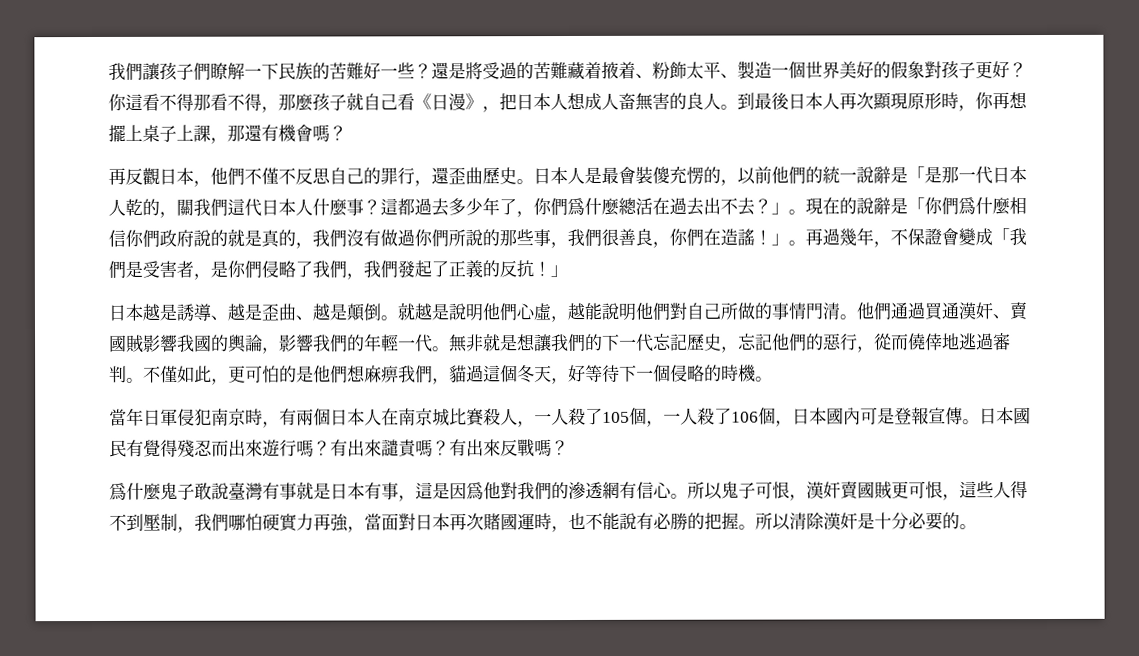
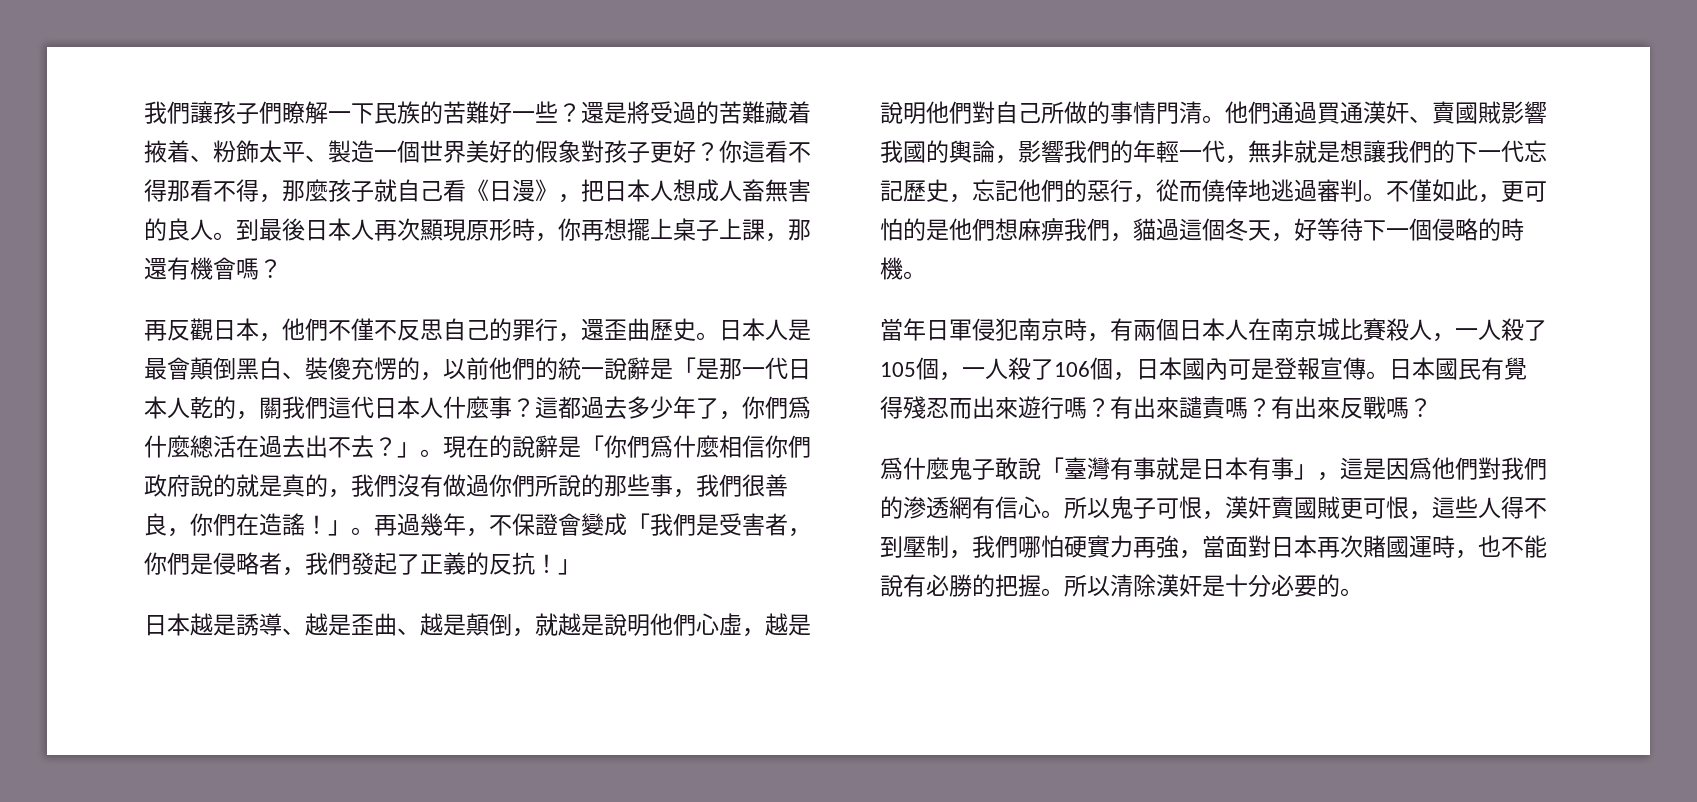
- 日本人是最會裝傻充愣的，以前他們的統一說辭是「是那一代日本人乾的，關我們這代日本人什麼事？
+ 日本人是最會顛倒黑白、裝傻充愣的，以前他們的統一說辭是「是那一代日本人乾的，關我們這代日本人什麼事？
- 再過幾年，不保證會變成「我們是受害者，是你們侵略了我們，我們發起了正義的反抗！」
+ 再過幾年，不保證會變成「我們是受害者，你們是侵略者，我們發起了正義的反抗！」
- 日本越是誘導、越是歪曲、越是顛倒。就越是說明他們心虛，越能說明他們對自己所做的事情門清。
+ 日本越是誘導、越是歪曲、越是顛倒，就越是說明他們心虛，越是說明他們對自己所做的事情門清。
- 他們通過買通漢奸、賣國賊影響我國的輿論，影響我們的年輕一代。無非就是想讓我們的下一代忘記歷史，忘記他們的惡行，從而僥倖地逃過審判。
+ 他們通過買通漢奸、賣國賊影響我國的輿論，影響我們的年輕一代，無非就是想讓我們的下一代忘記歷史，忘記他們的惡行，從而僥倖地逃過審判。
- 爲什麼鬼子敢說臺灣有事就是日本有事，這是因爲他對我們的滲透網有信心。
+ 爲什麼鬼子敢說「臺灣有事就是日本有事」，這是因爲他們對我們的滲透網有信心。

